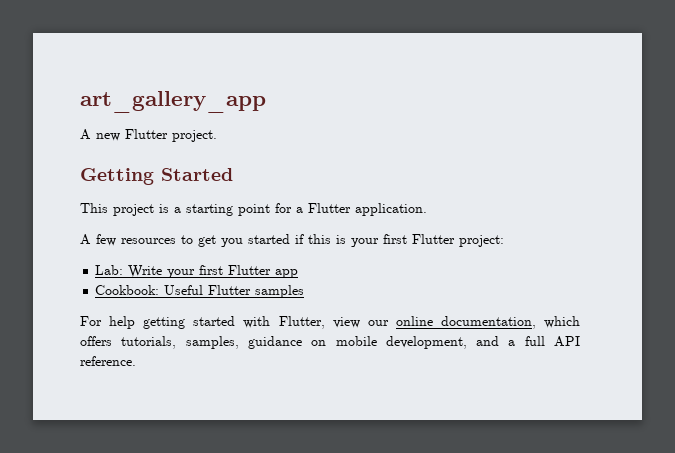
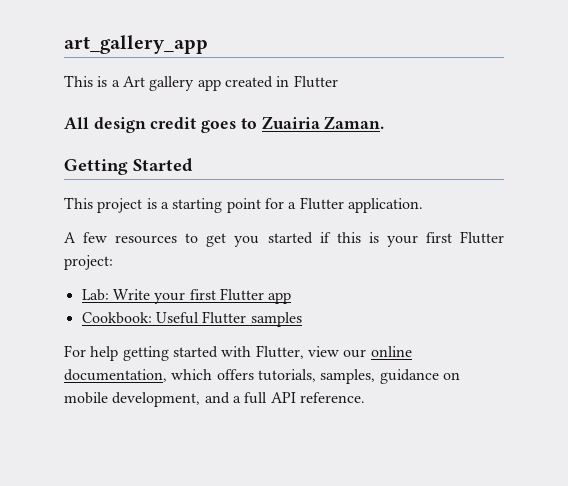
- A new Flutter project.
+ This is a Art gallery app created in Flutter
+ All design credit goes to Zuairia Zaman.

